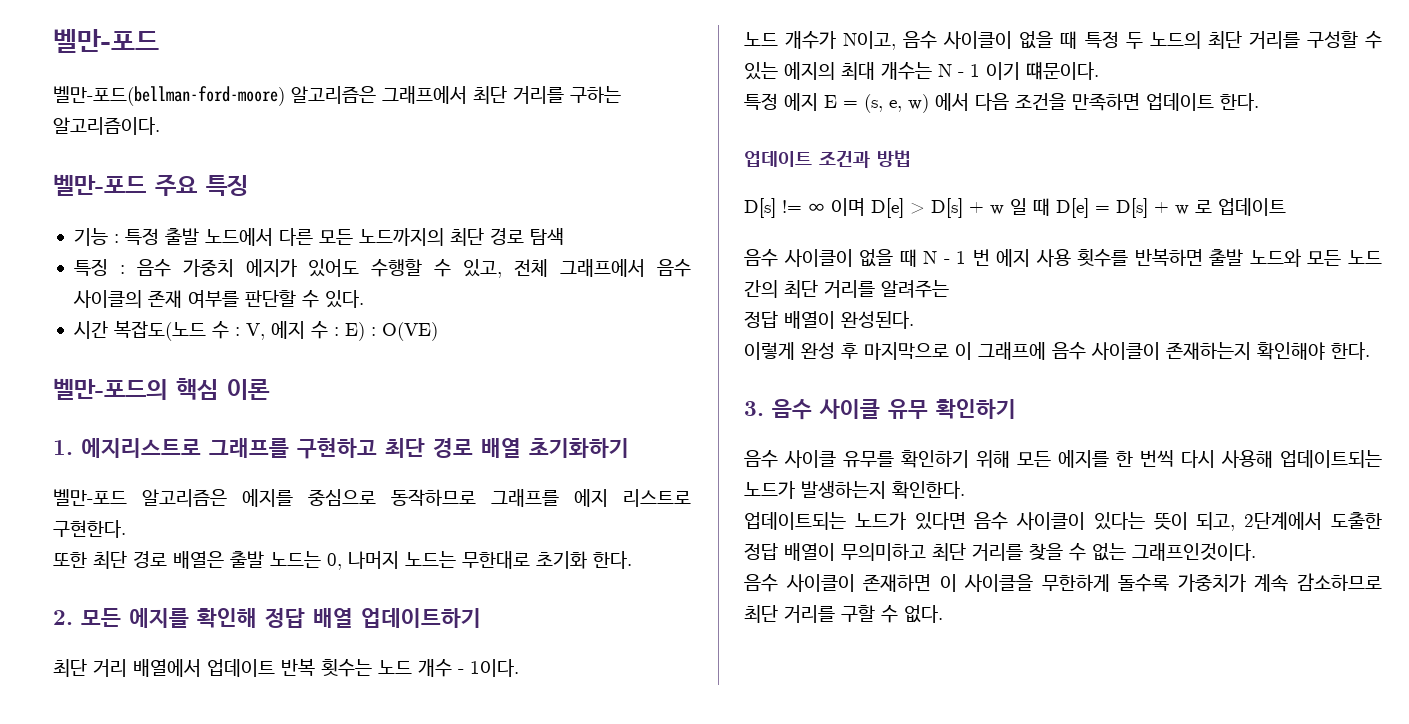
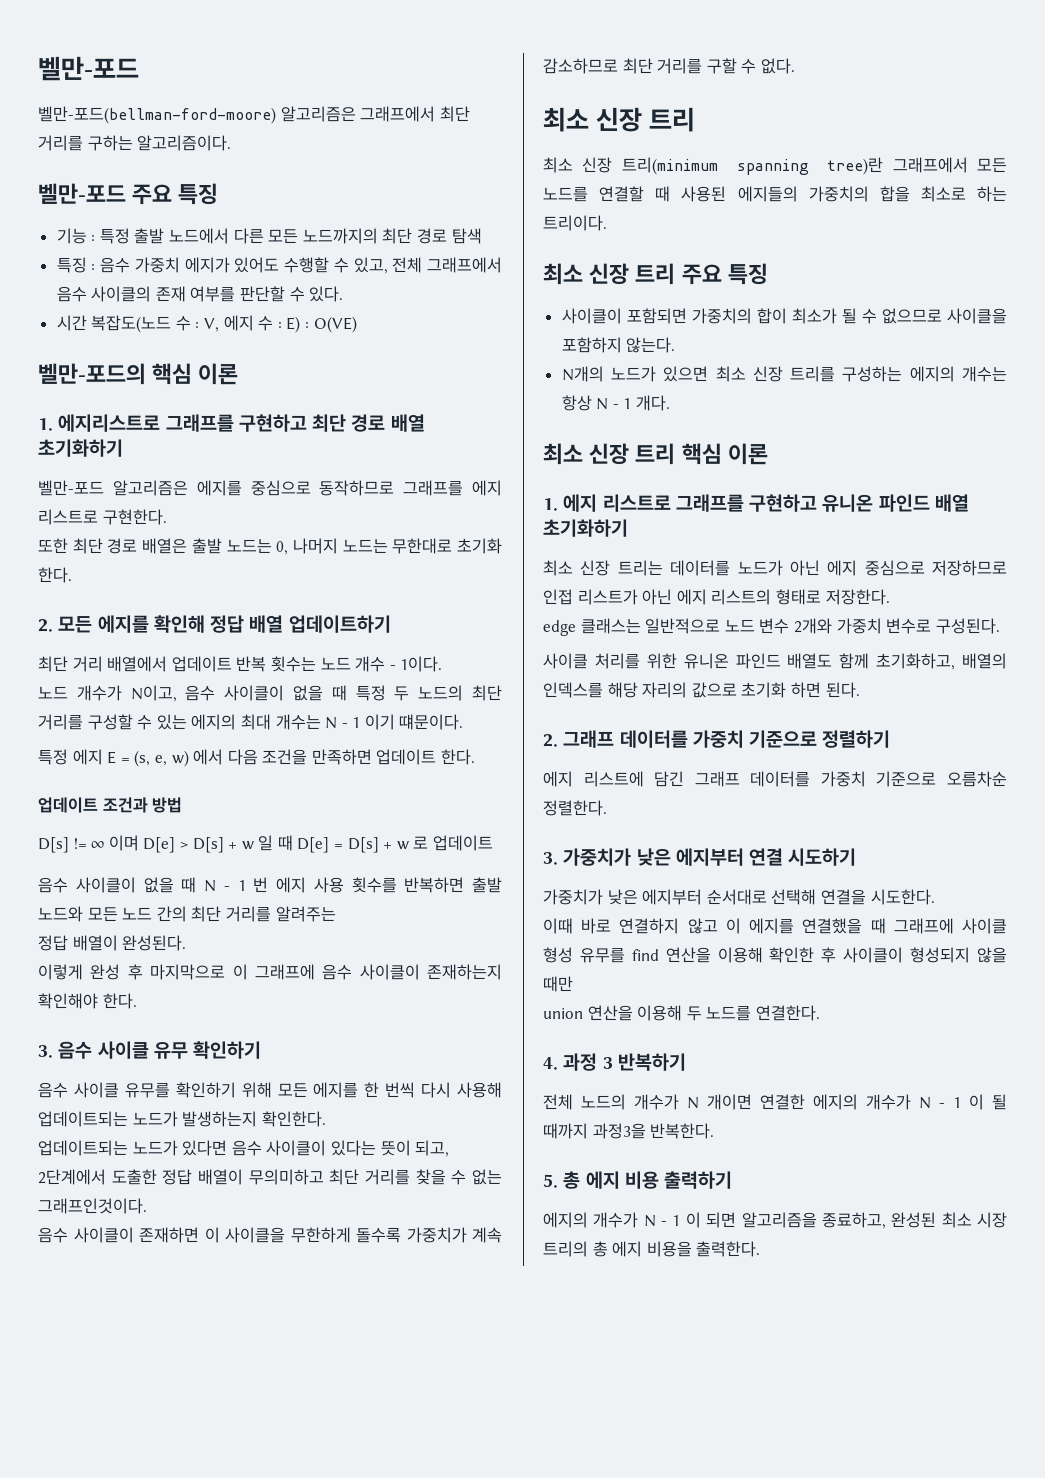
  음수 사이클이 존재하면 이 사이클을 무한하게 돌수록 가중치가 계속 감소하므로 최단 거리를 구할 수 없다.
+ 최소 신장 트리
+ 최소 신장 트리(minimum spanning tree)란 그래프에서 모든 노드를 연결할 때 사용된 에지들의 가중치의 합을 최소로 하는 트리이다.
+ 최소 신장 트리 주요 특징
+ 사이클이 포함되면 가중치의 합이 최소가 될 수 없으므로 사이클을 포함하지 않는다.
+ N개의 노드가 있으면 최소 신장 트리를 구성하는 에지의 개수는 항상 N - 1 개다.
+ 최소 신장 트리 핵심 이론
+ 1. 에지 리스트로 그래프를 구현하고 유니온 파인드 배열 초기화하기
+ 최소 신장 트리는 데이터를 노드가 아닌 에지 중심으로 저장하므로 인접 리스트가 아닌 에지 리스트의 형태로 저장한다.
+ edge 클래스는 일반적으로 노드 변수 2개와 가중치 변수로 구성된다.
+ 사이클 처리를 위한 유니온 파인드 배열도 함께 초기화하고, 배열의 인덱스를 해당 자리의 값으로 초기화 하면 된다.
+ 2. 그래프 데이터를 가중치 기준으로 정렬하기
+ 에지 리스트에 담긴 그래프 데이터를 가중치 기준으로 오름차순 정렬한다.
+ 3. 가중치가 낮은 에지부터 연결 시도하기
+ 가중치가 낮은 에지부터 순서대로 선택해 연결을 시도한다.
+ 이때 바로 연결하지 않고 이 에지를 연결했을 때 그래프에 사이클 형성 유무를 find 연산을 이용해 확인한 후 사이클이 형성되지 않을 때만
+ union 연산을 이용해 두 노드를 연결한다.
+ 4. 과정 3 반복하기
+ 전체 노드의 개수가 N 개이면 연결한 에지의 개수가 N - 1 이 될 때까지 과정3을 반복한다.
+ 5. 총 에지 비용 출력하기
+ 에지의 개수가 N - 1 이 되면 알고리즘을 종료하고, 완성된 최소 시장 트리의 총 에지 비용을 출력한다.

